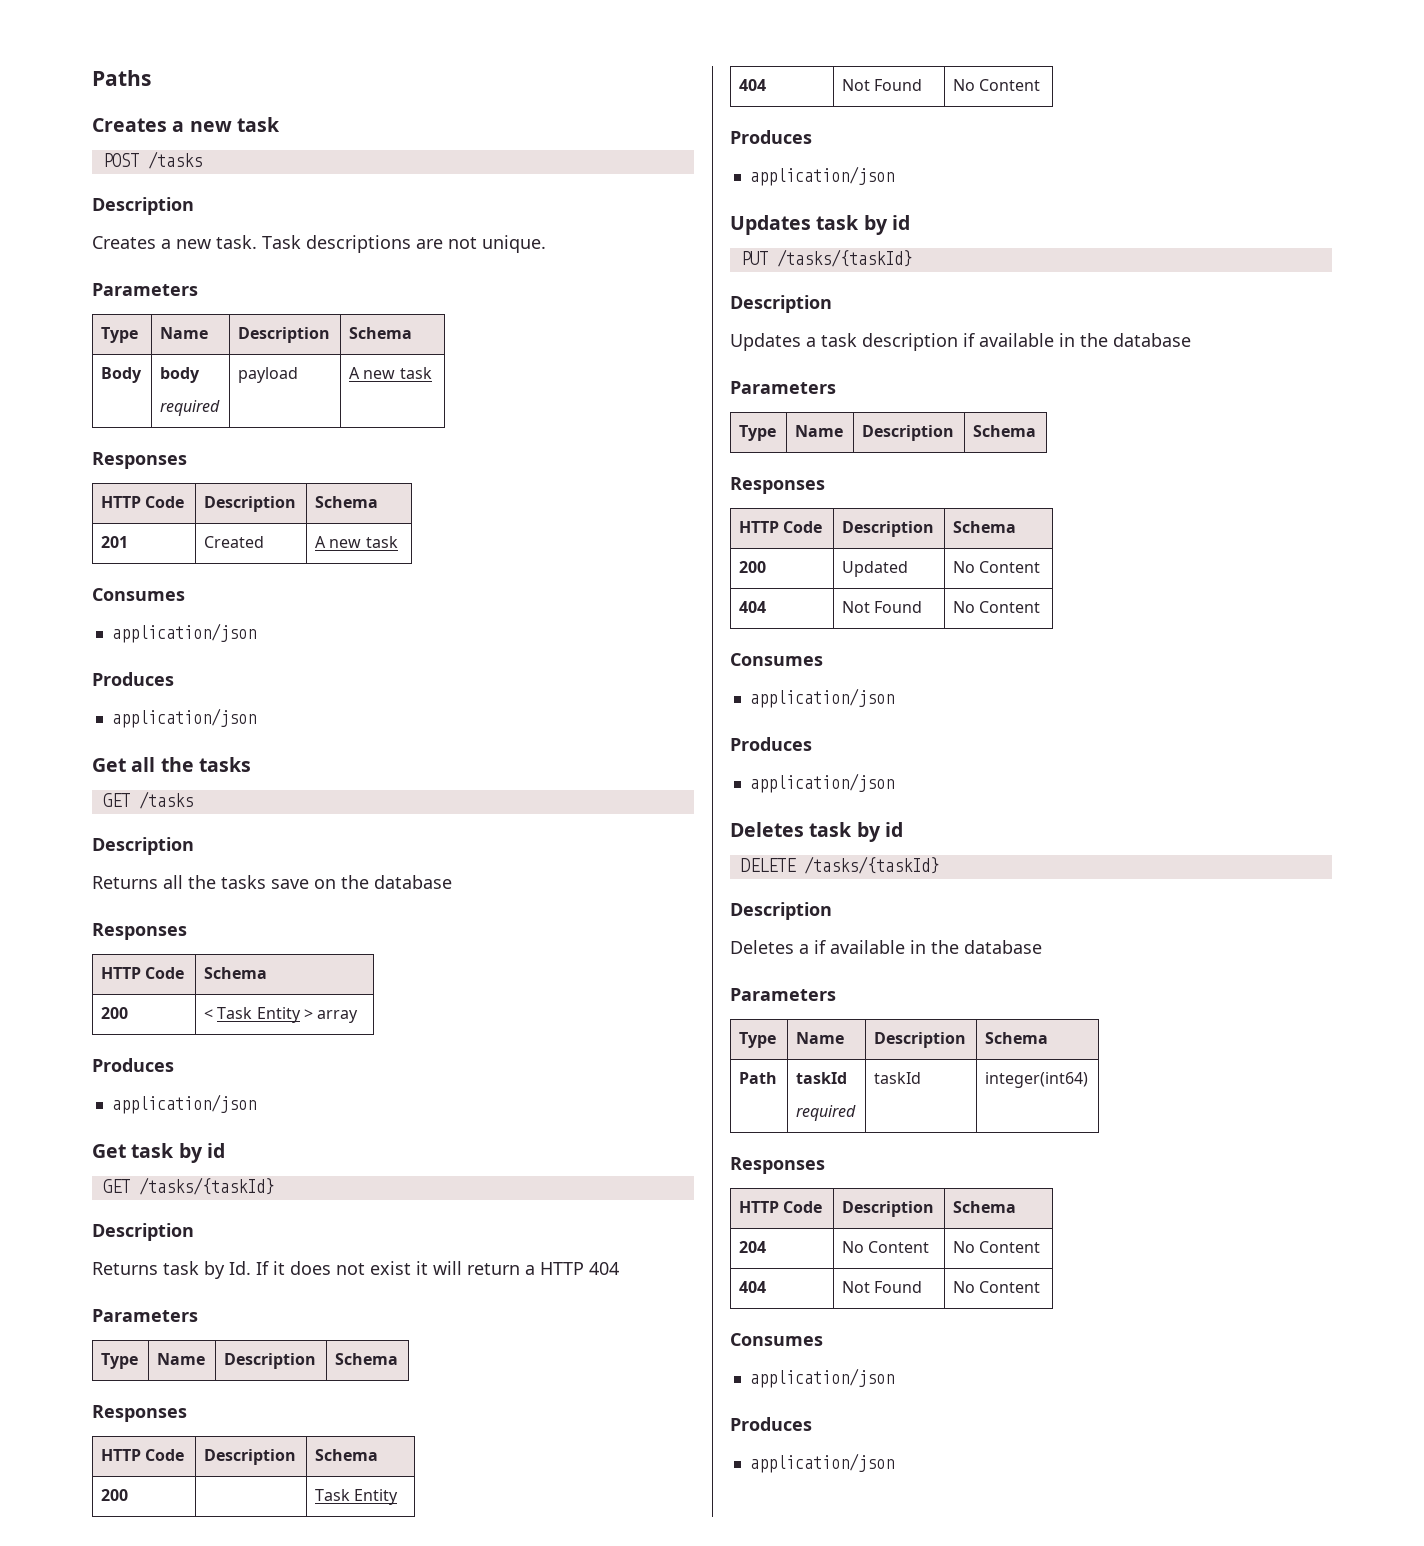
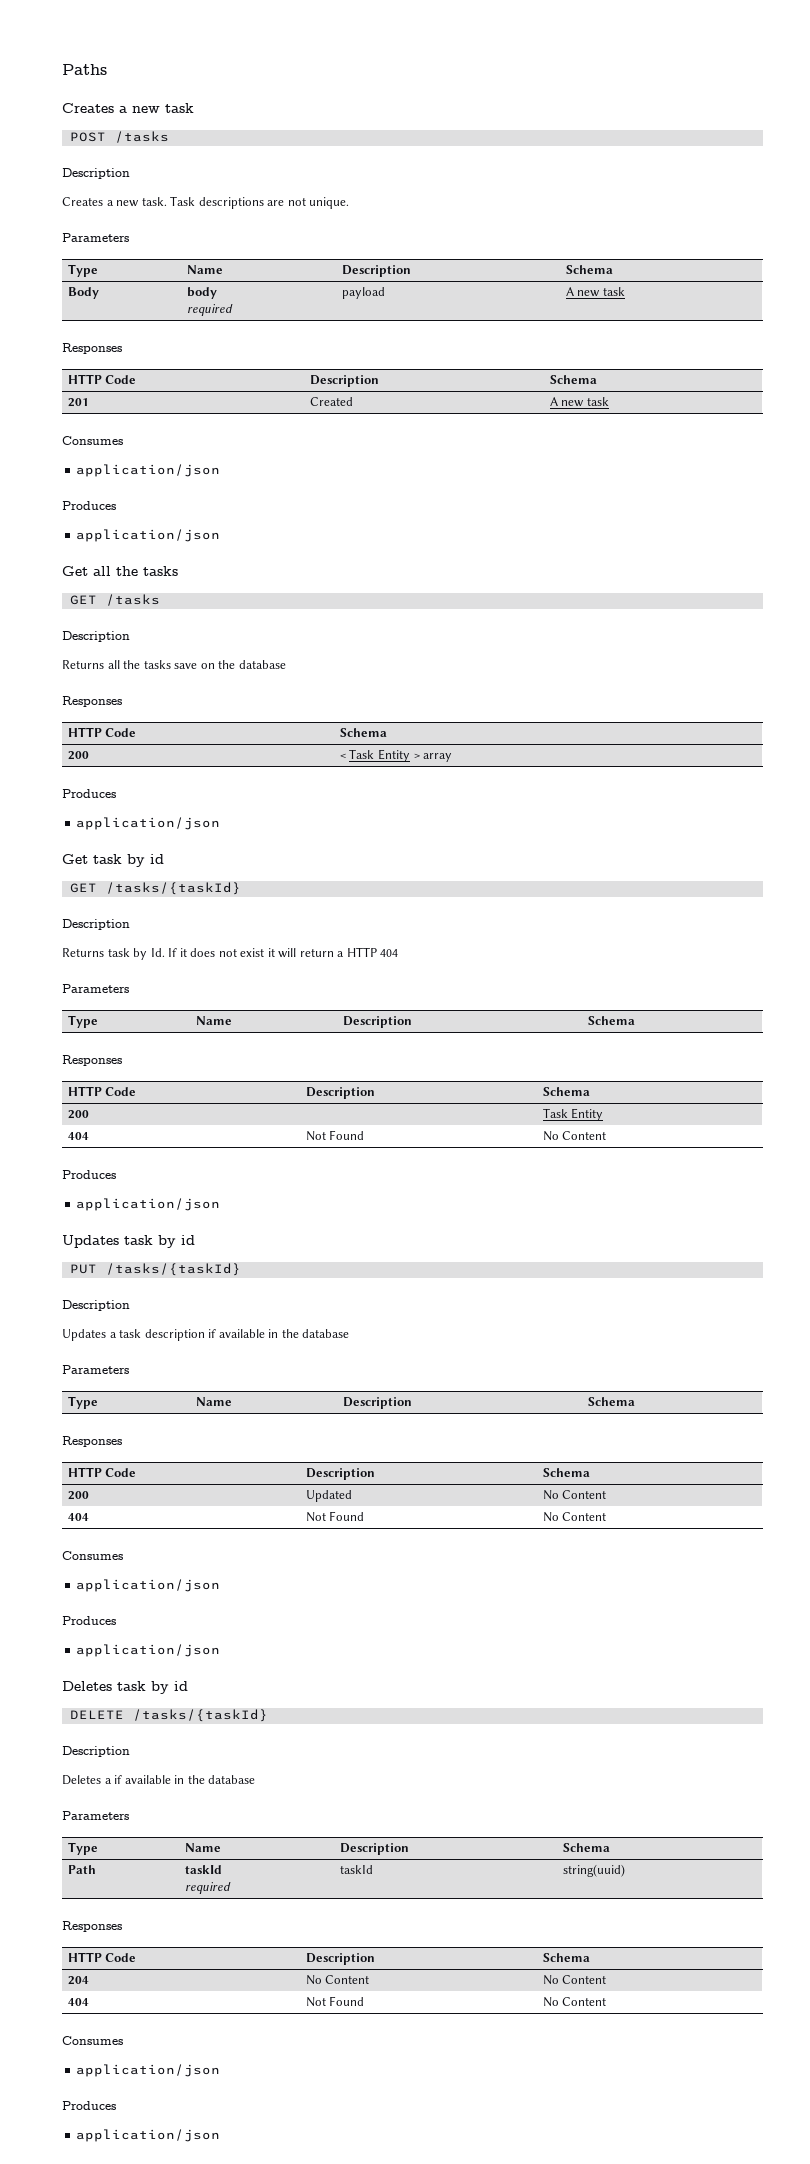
  Path | taskId
- required | taskId | integer(int64)
+ required | taskId | string(uuid)

